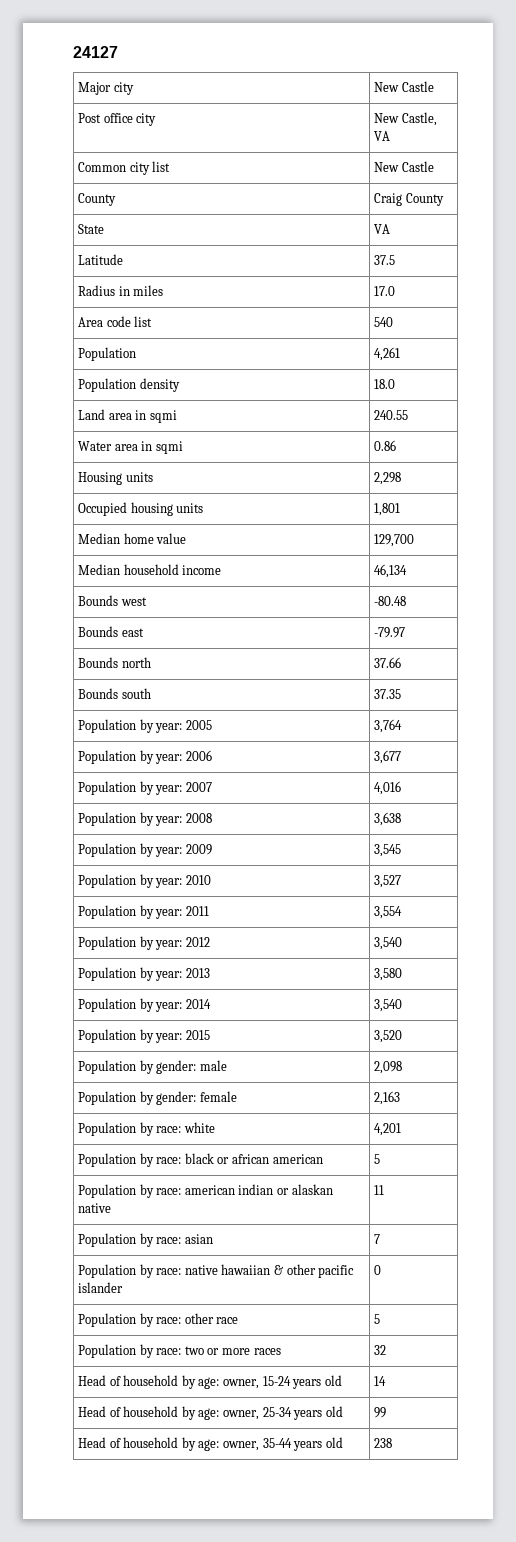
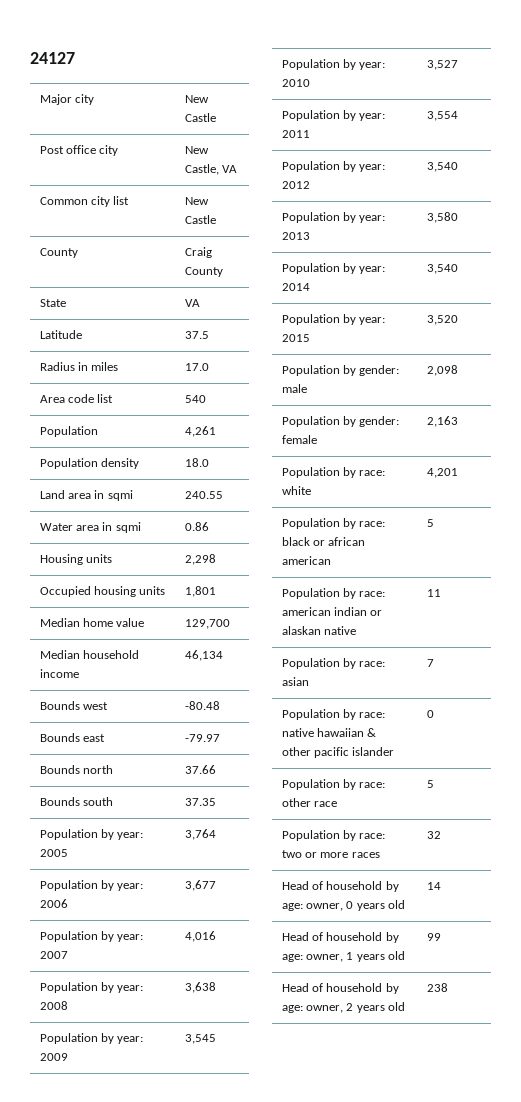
- Head of household by age: owner, 15-24 years old | 14
+ Head of household by age: owner, 0 years old | 14
- Head of household by age: owner, 25-34 years old | 99
+ Head of household by age: owner, 1 years old | 99
- Head of household by age: owner, 35-44 years old | 238
+ Head of household by age: owner, 2 years old | 238

